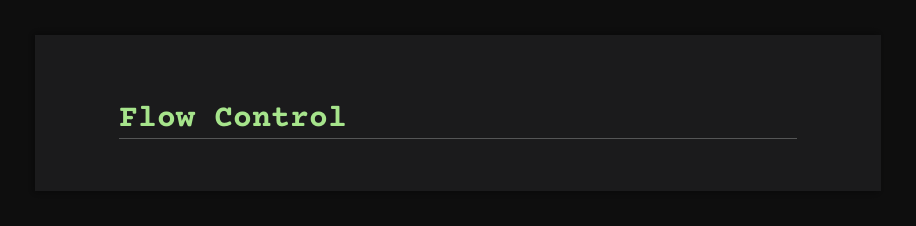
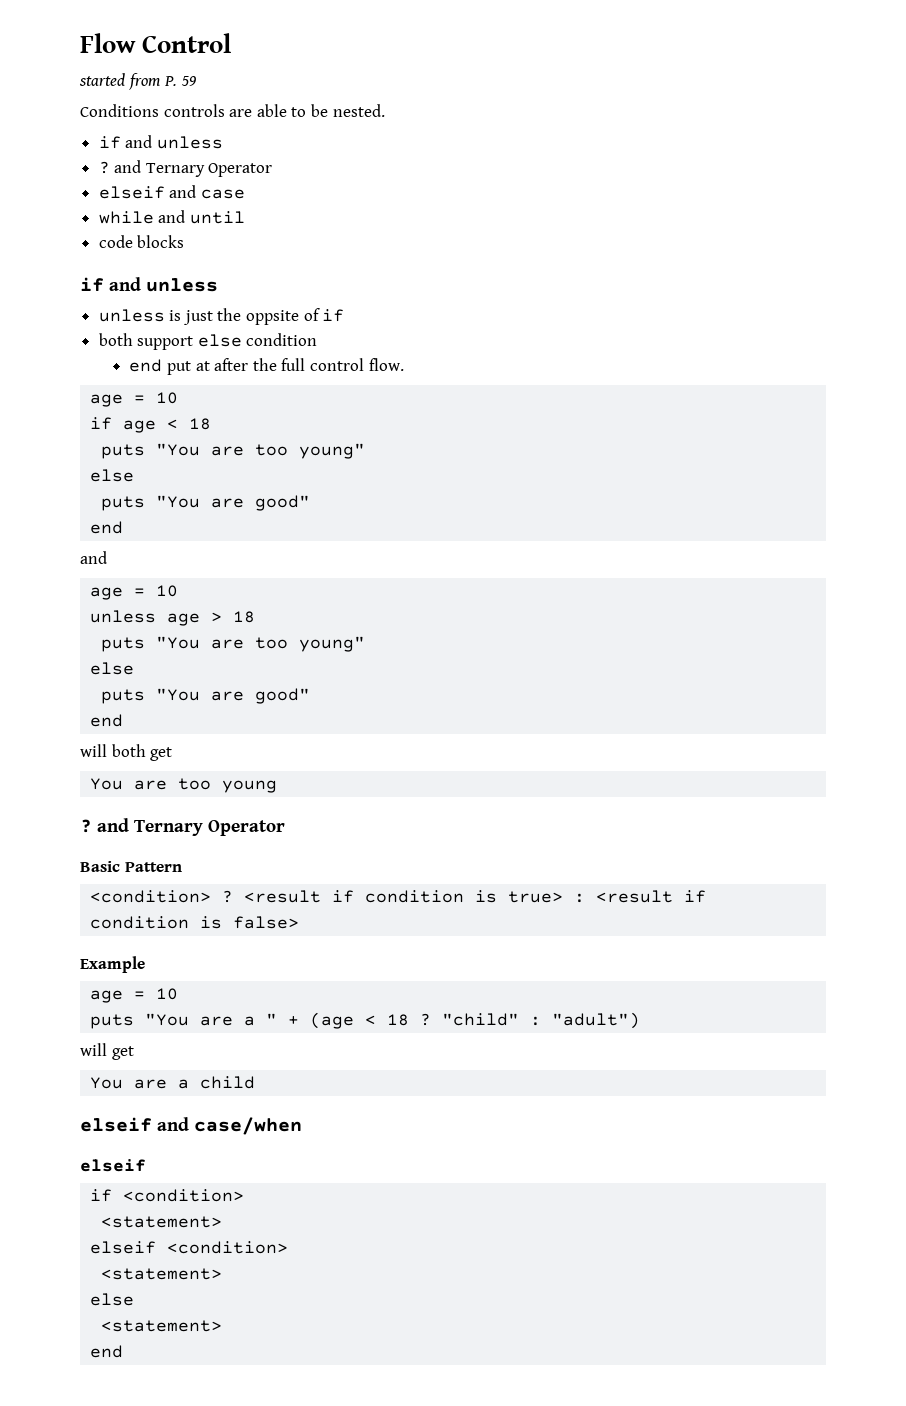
+ started from P. 59
+ Conditions controls are able to be nested.
+ if and unless
+ ? and Ternary Operator
+ elseif and case
+ while and until
+ code blocks
+ if and unless
+ unless is just the oppsite of if
+ both support else condition
+ end put at after the full control flow.
+ age = 10
+ if age < 18
+ puts "You are too young"
+ else
+ puts "You are good"
+ end
+ and
+ age = 10
+ unless age > 18
+ puts "You are too young"
+ else
+ puts "You are good"
+ end
+ will both get
+ You are too young
+ ? and Ternary Operator
+ Basic Pattern
+ <condition> ? <result if condition is true> : <result if condition is false>
+ Example
+ age = 10
+ puts "You are a " + (age < 18 ? "child" : "adult")
+ will get
+ You are a child
+ elseif and case/when
+ elseif
+ if <condition>
+ <statement>
+ elseif <condition>
+ <statement>
+ else
+ <statement>
+ end

